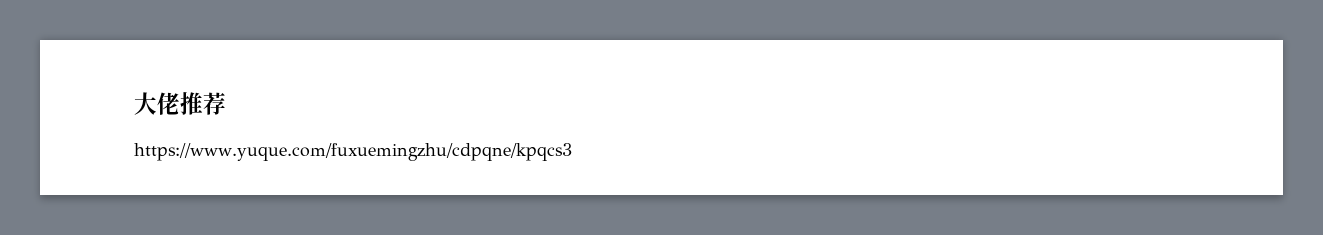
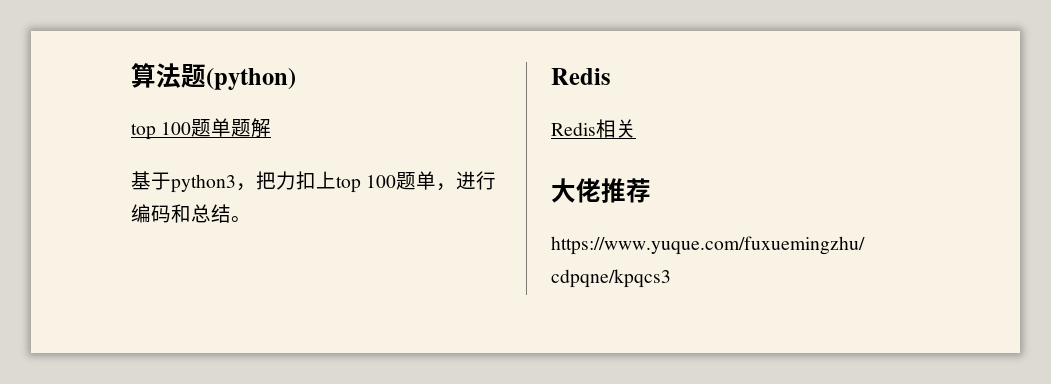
+ 算法题(python)
+ top 100题单题解
+ 基于python3，把力扣上top 100题单，进行编码和总结。
+ Redis
+ Redis相关

